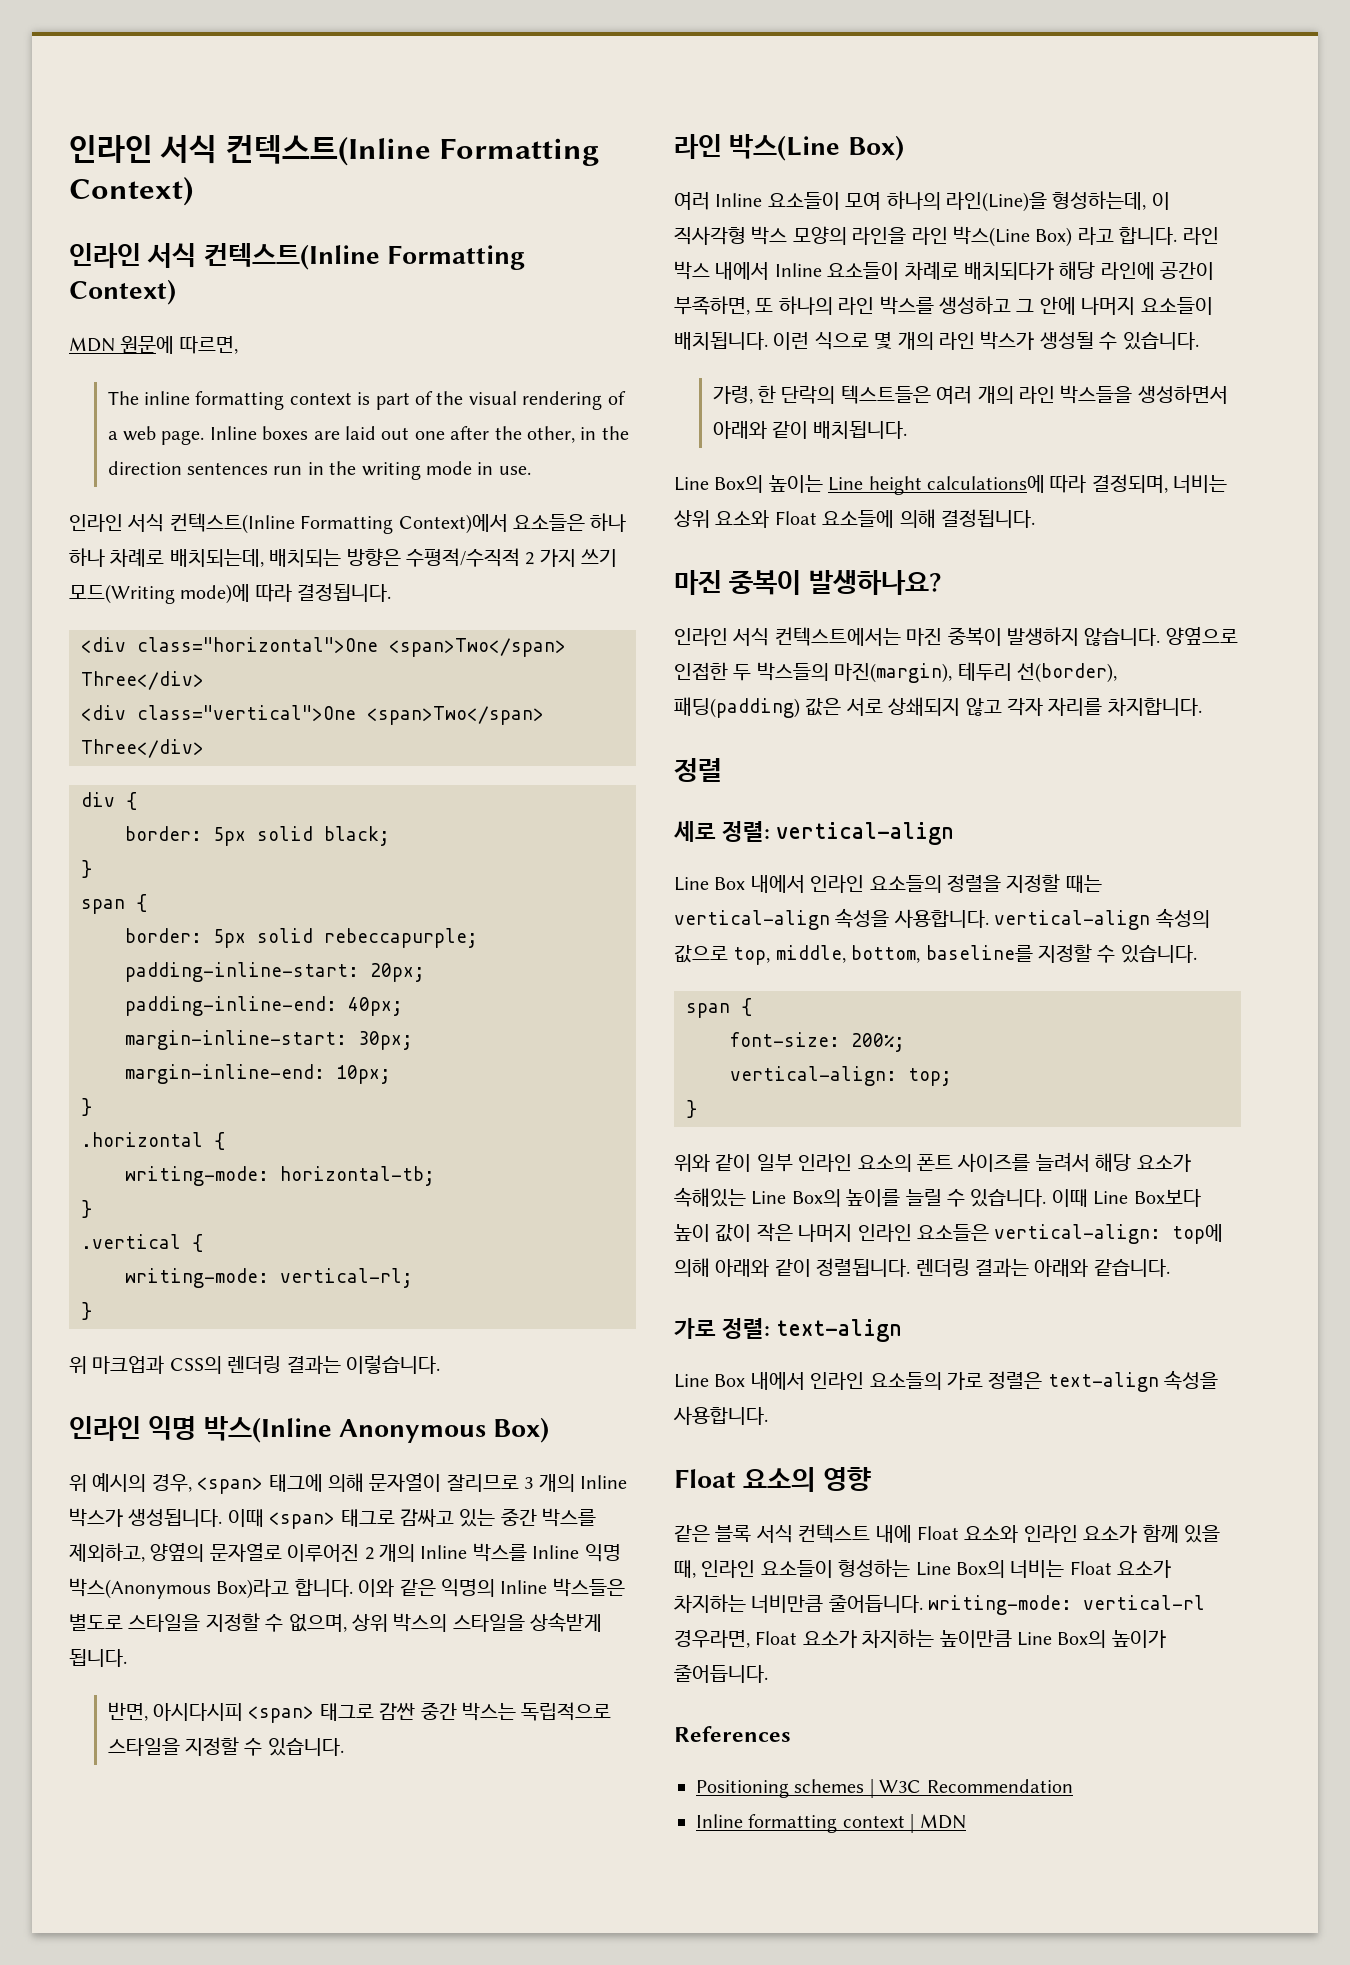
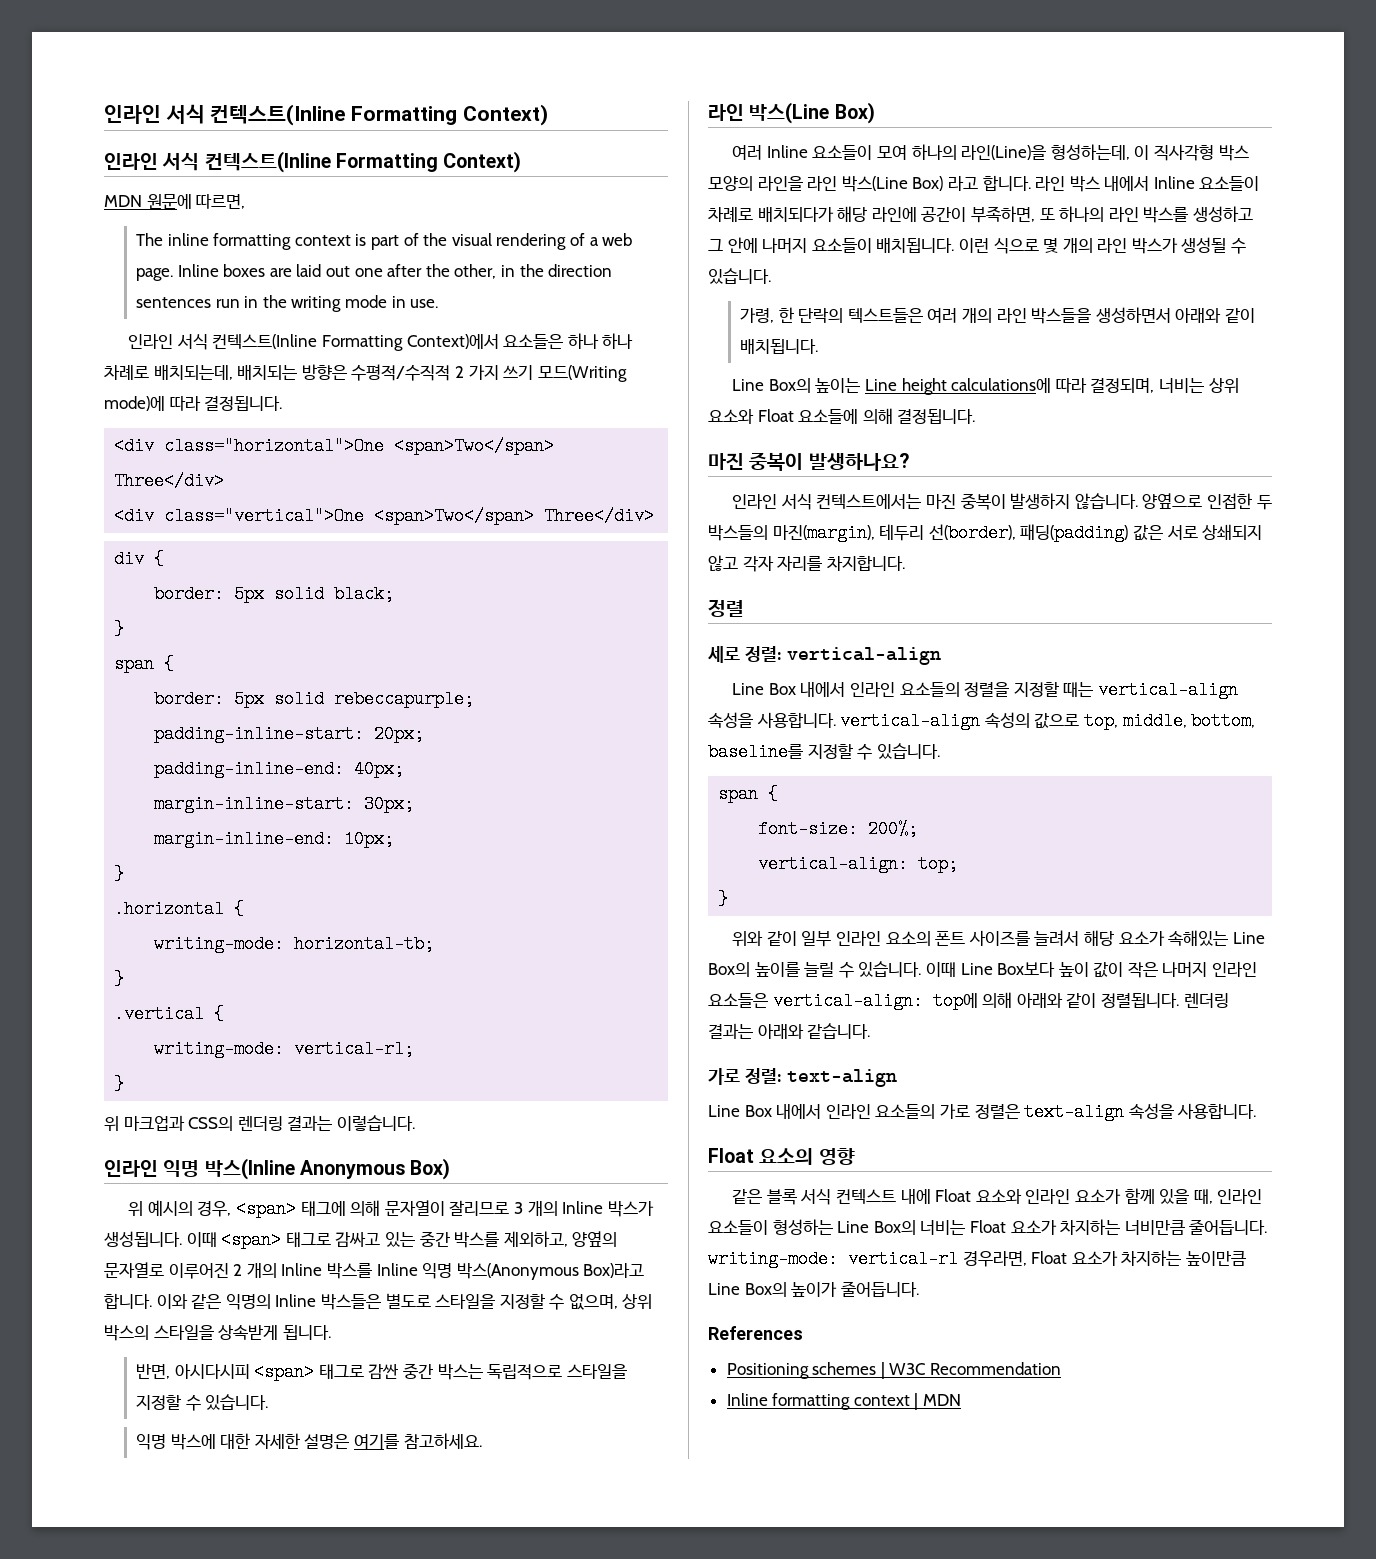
+ 익명 박스에 대한 자세한 설명은 여기를 참고하세요.

